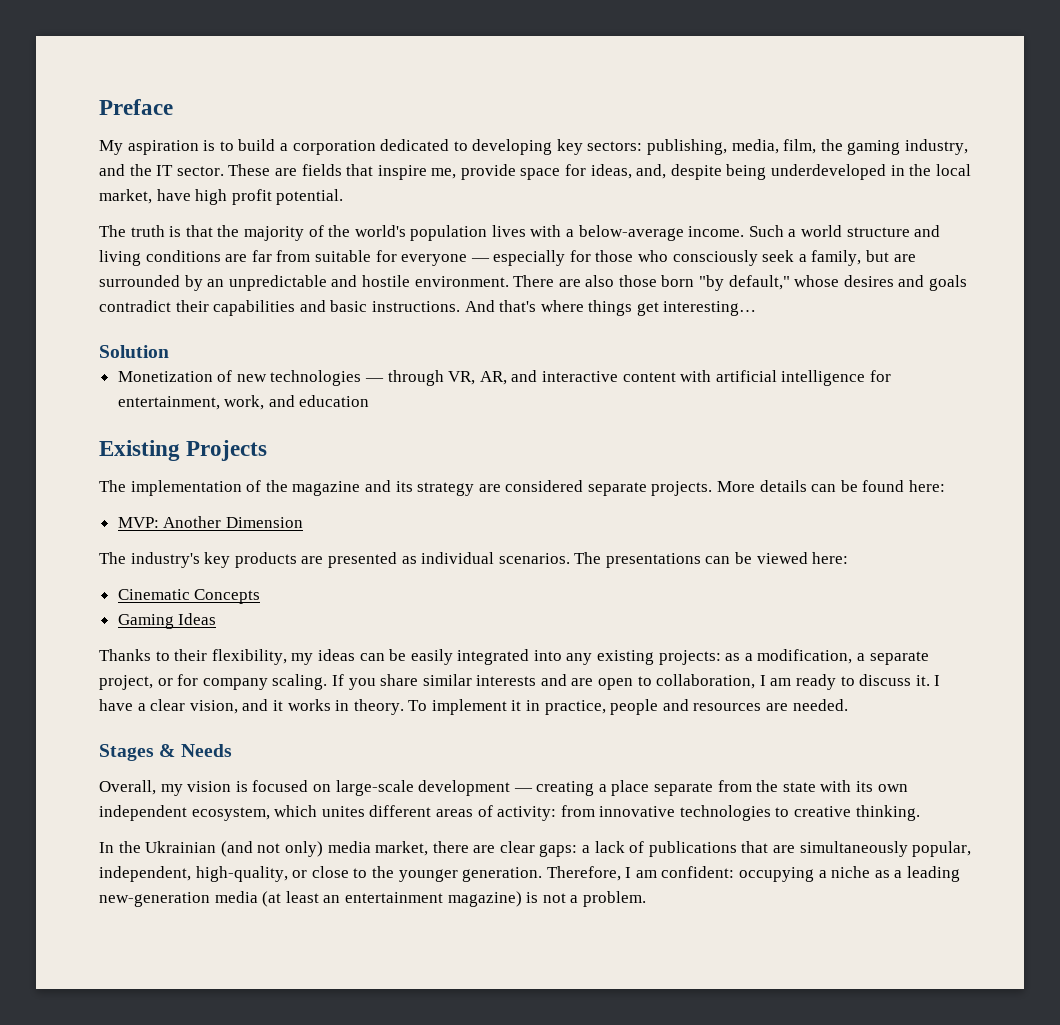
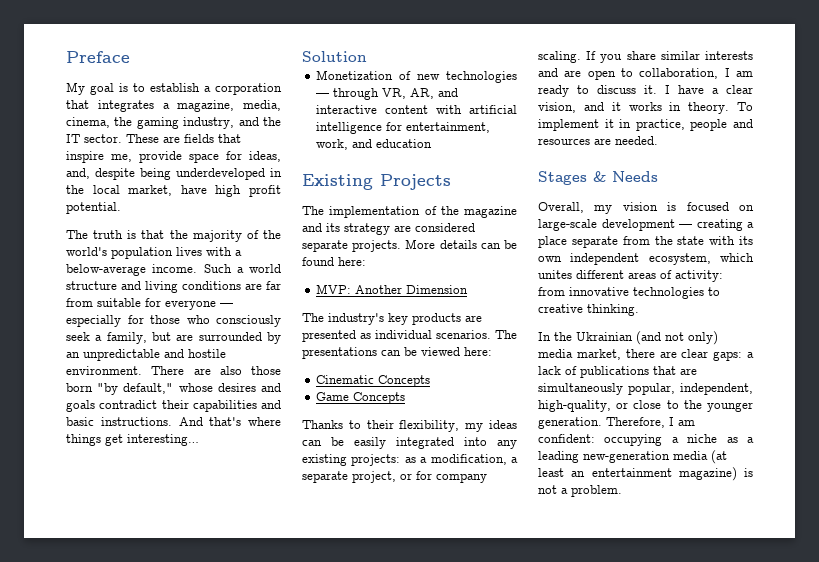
- My aspiration is to build a corporation dedicated to developing key sectors: publishing, media, film, the gaming industry, and the IT sector.
+ My goal is to establish a corporation that integrates a magazine, media, cinema, the gaming industry, and the IT sector.
- Gaming Ideas
+ Game Concepts

